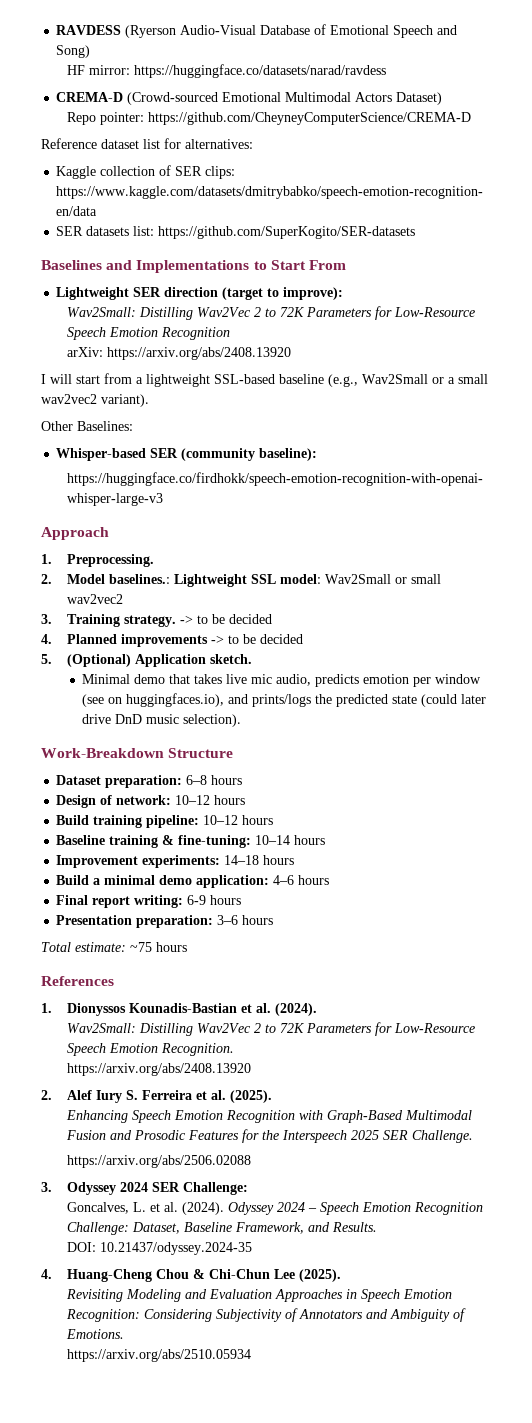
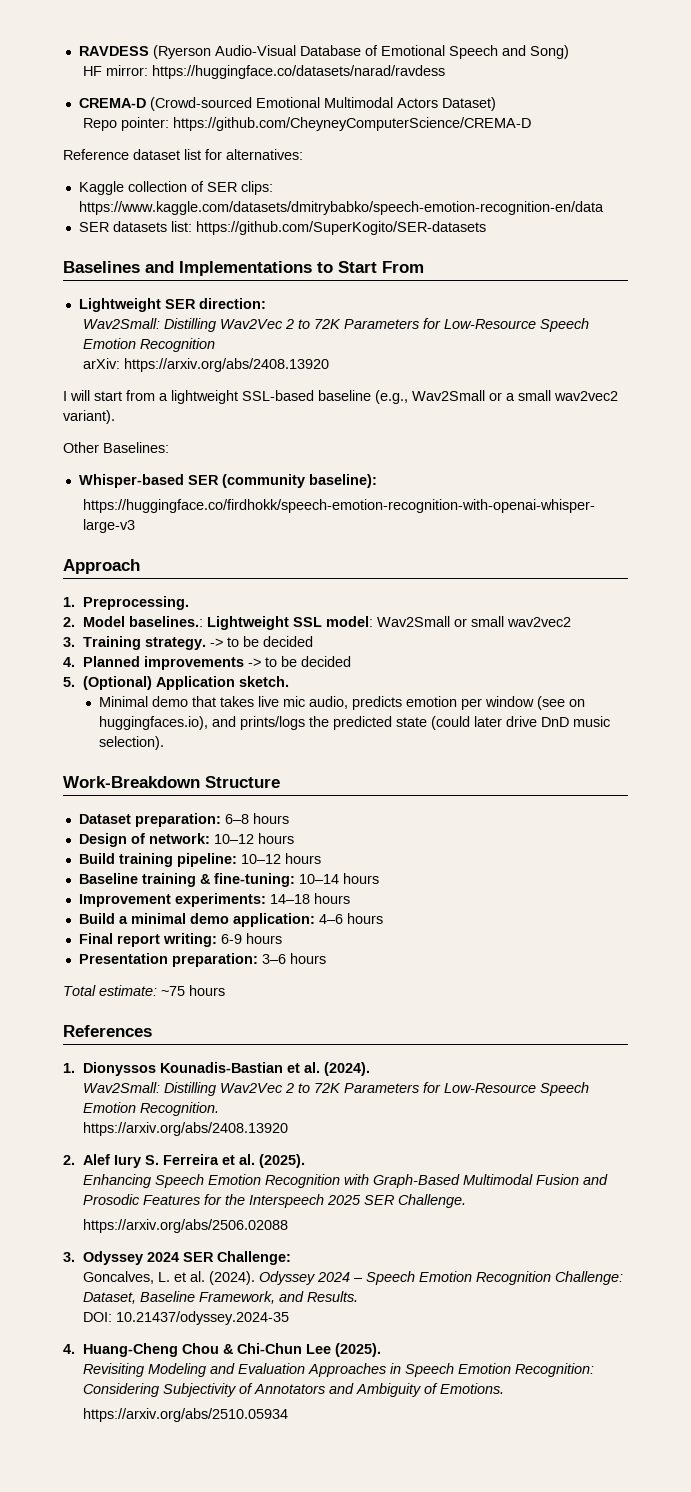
- Lightweight SER direction (target to improve):
+ Lightweight SER direction:

